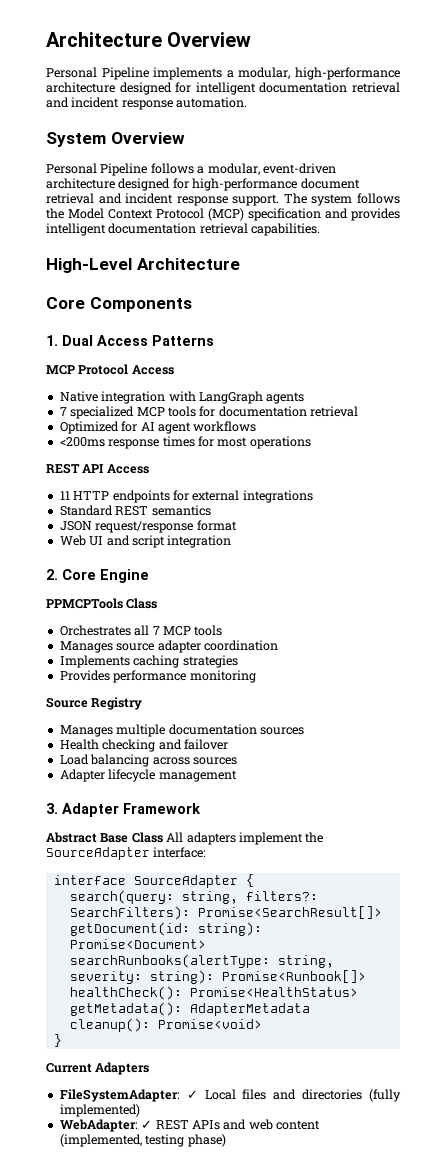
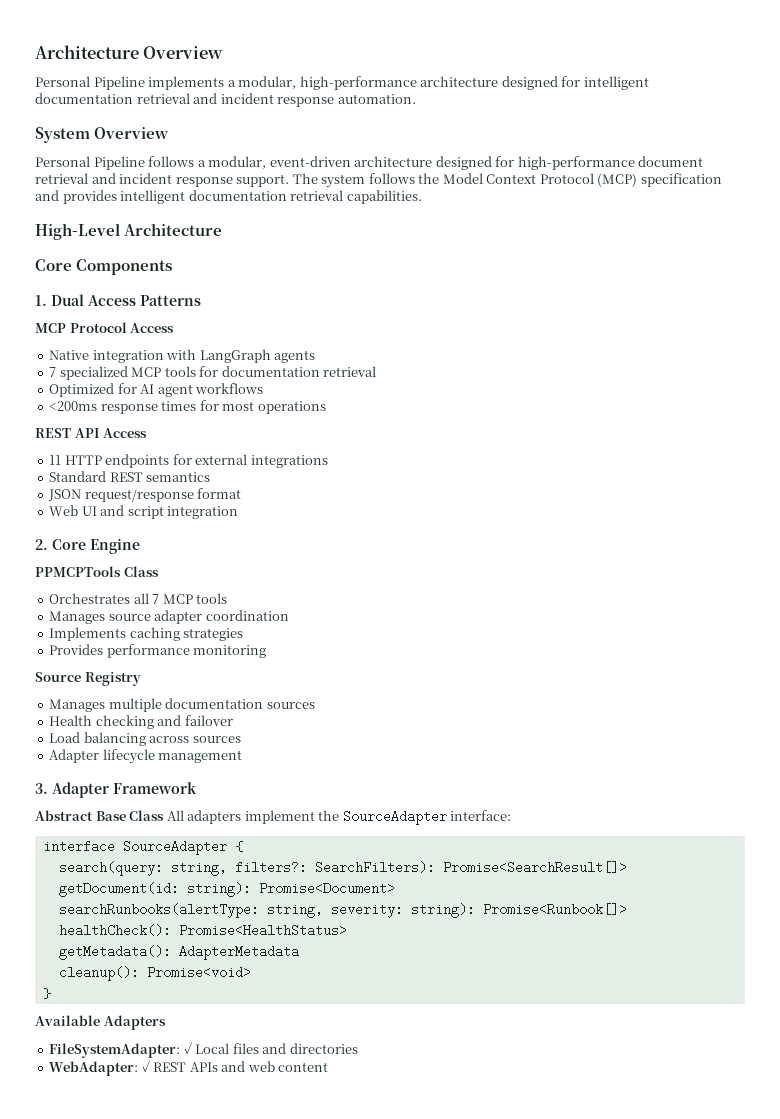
- Current Adapters
+ Available Adapters
- FileSystemAdapter: ✓ Local files and directories (fully implemented)
+ FileSystemAdapter: ✓ Local files and directories
- WebAdapter: ✓ REST APIs and web content (implemented, testing phase)
+ WebAdapter: ✓ REST APIs and web content

